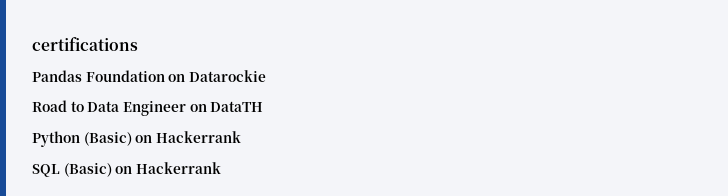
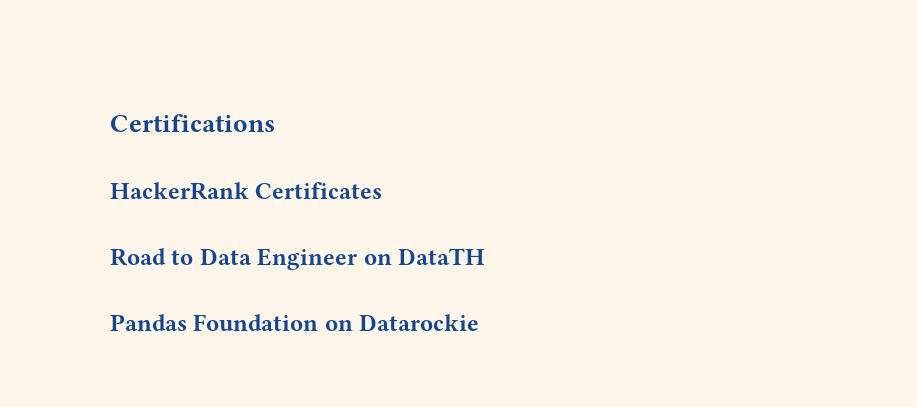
- certifications
- Pandas Foundation on Datarockie
+ Certifications
+ HackerRank Certificates
- Python (Basic) on Hackerrank
- SQL (Basic) on Hackerrank
+ Pandas Foundation on Datarockie

